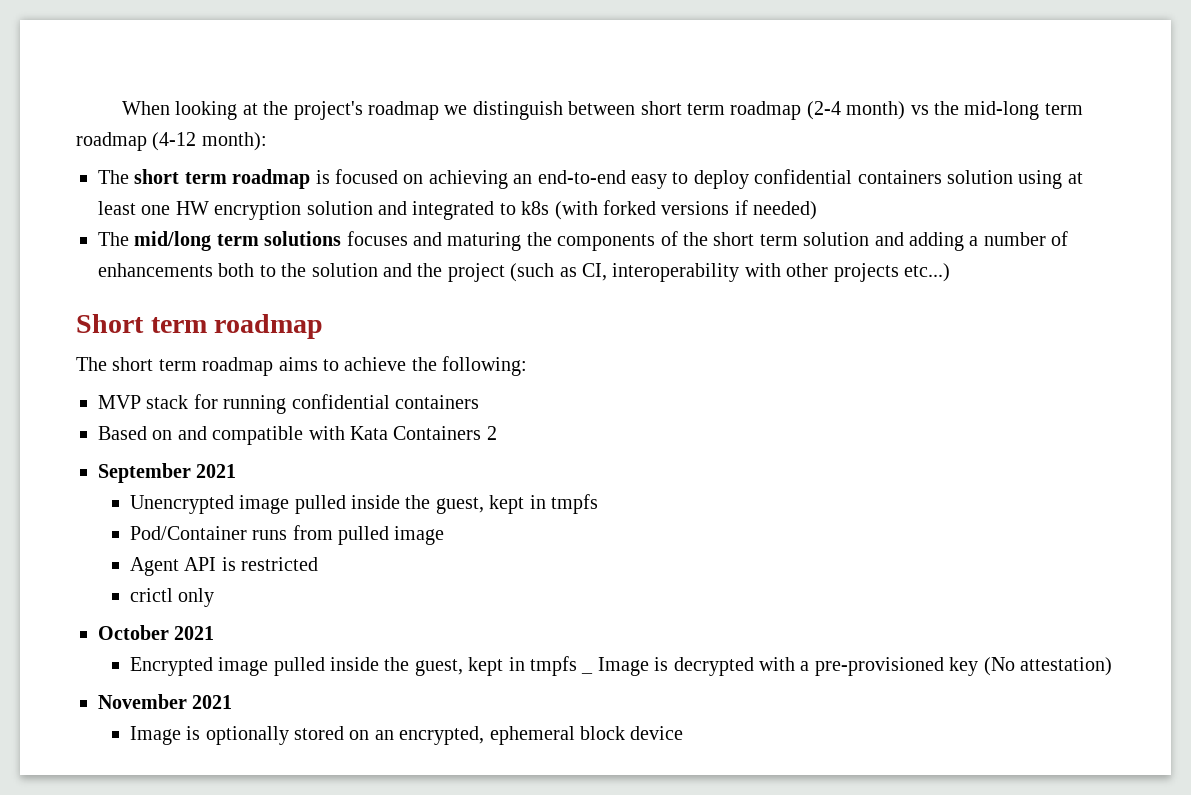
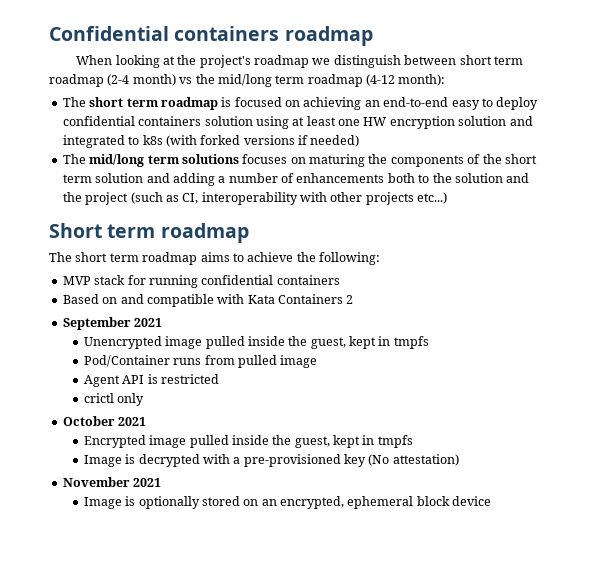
+ Confidential containers roadmap
- When looking at the project's roadmap we distinguish between short term roadmap (2-4 month) vs the mid-long term roadmap (4-12 month):
+ When looking at the project's roadmap we distinguish between short term roadmap (2-4 month) vs the mid/long term roadmap (4-12 month):
- The mid/long term solutions focuses and maturing the components of the short term solution and adding a number of enhancements both to the solution and the project (such as CI, interoperability with other projects etc...)
+ The mid/long term solutions focuses on maturing the components of the short term solution and adding a number of enhancements both to the solution and the project (such as CI, interoperability with other projects etc...)
- Encrypted image pulled inside the guest, kept in tmpfs _ Image is decrypted with a pre-provisioned key (No attestation)
+ Encrypted image pulled inside the guest, kept in tmpfs
+ Image is decrypted with a pre-provisioned key (No attestation)

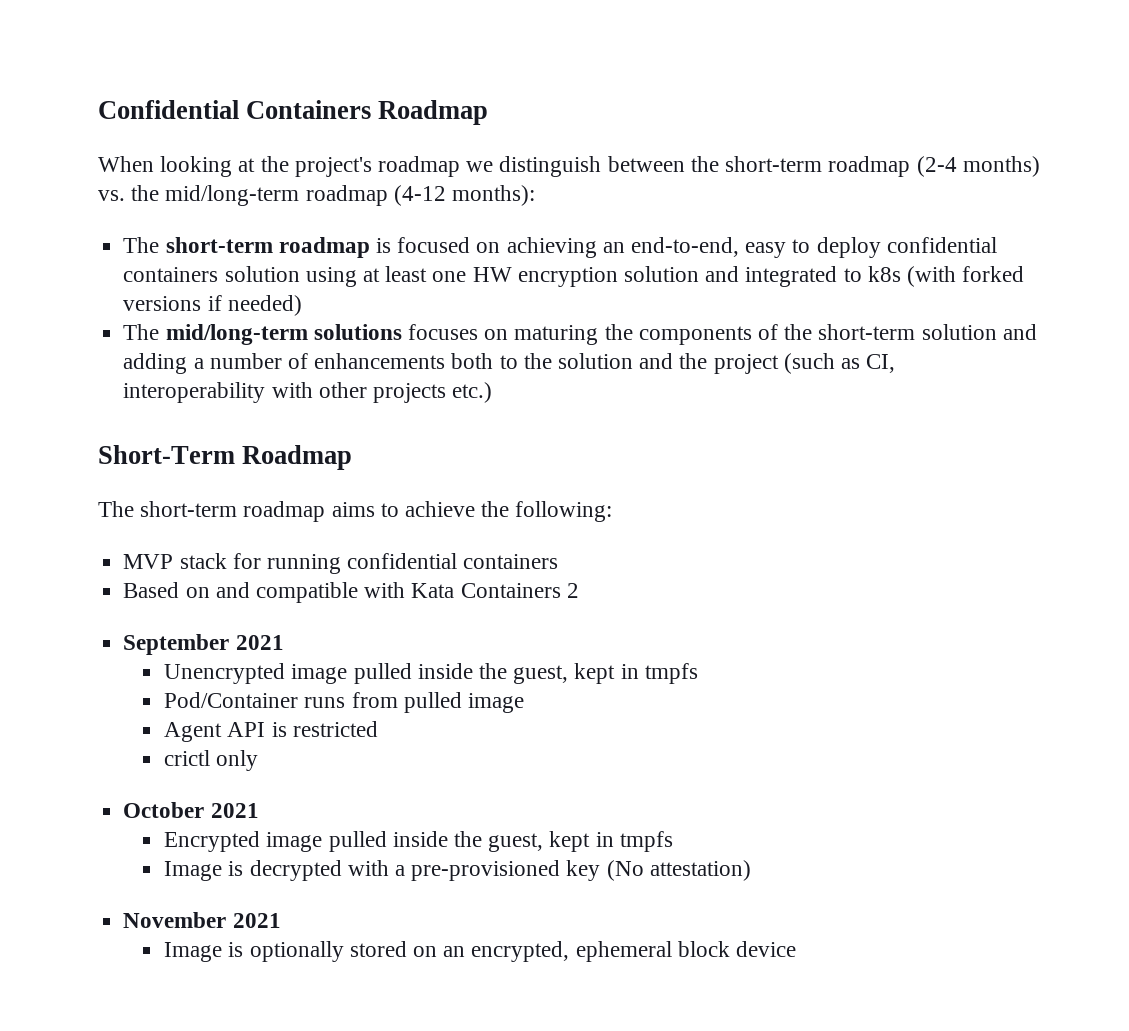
- Confidential containers roadmap
+ Confidential Containers Roadmap
- When looking at the project's roadmap we distinguish between short term roadmap (2-4 month) vs the mid/long term roadmap (4-12 month):
- The short term roadmap is focused on achieving an end-to-end easy to deploy confidential containers solution using at least one HW encryption solution and integrated to k8s (with forked versions if needed)
+ When looking at the project's roadmap we distinguish between the short-term roadmap (2-4 months) vs. the mid/long-term roadmap (4-12 months):
+ The short-term roadmap is focused on achieving an end-to-end, easy to deploy confidential containers solution using at least one HW encryption solution and integrated to k8s (with forked versions if needed)
- The mid/long term solutions focuses on maturing the components of the short term solution and adding a number of enhancements both to the solution and the project (such as CI, interoperability with other projects etc...)
- Short term roadmap
- The short term roadmap aims to achieve the following:
+ The mid/long-term solutions focuses on maturing the components of the short-term solution and adding a number of enhancements both to the solution and the project (such as CI, interoperability with other projects etc.)
+ Short-Term Roadmap
+ The short-term roadmap aims to achieve the following:

